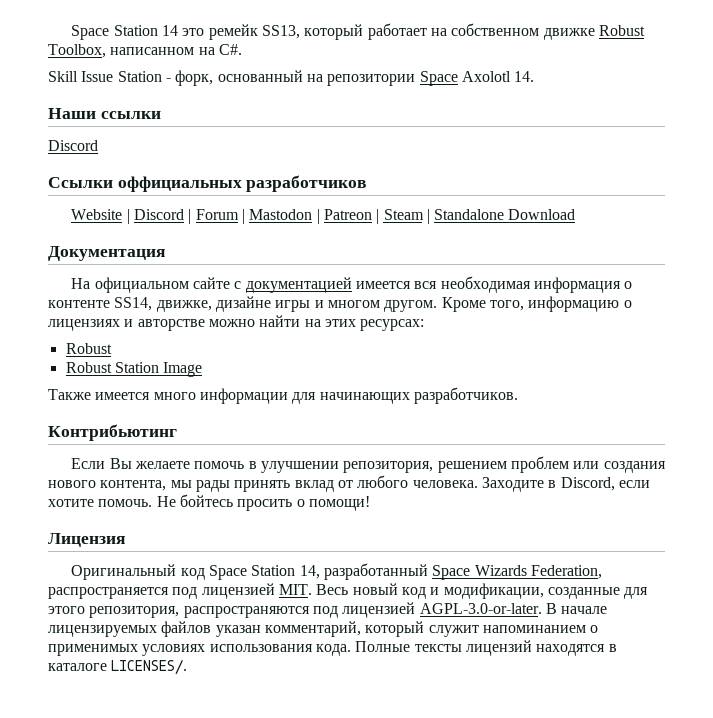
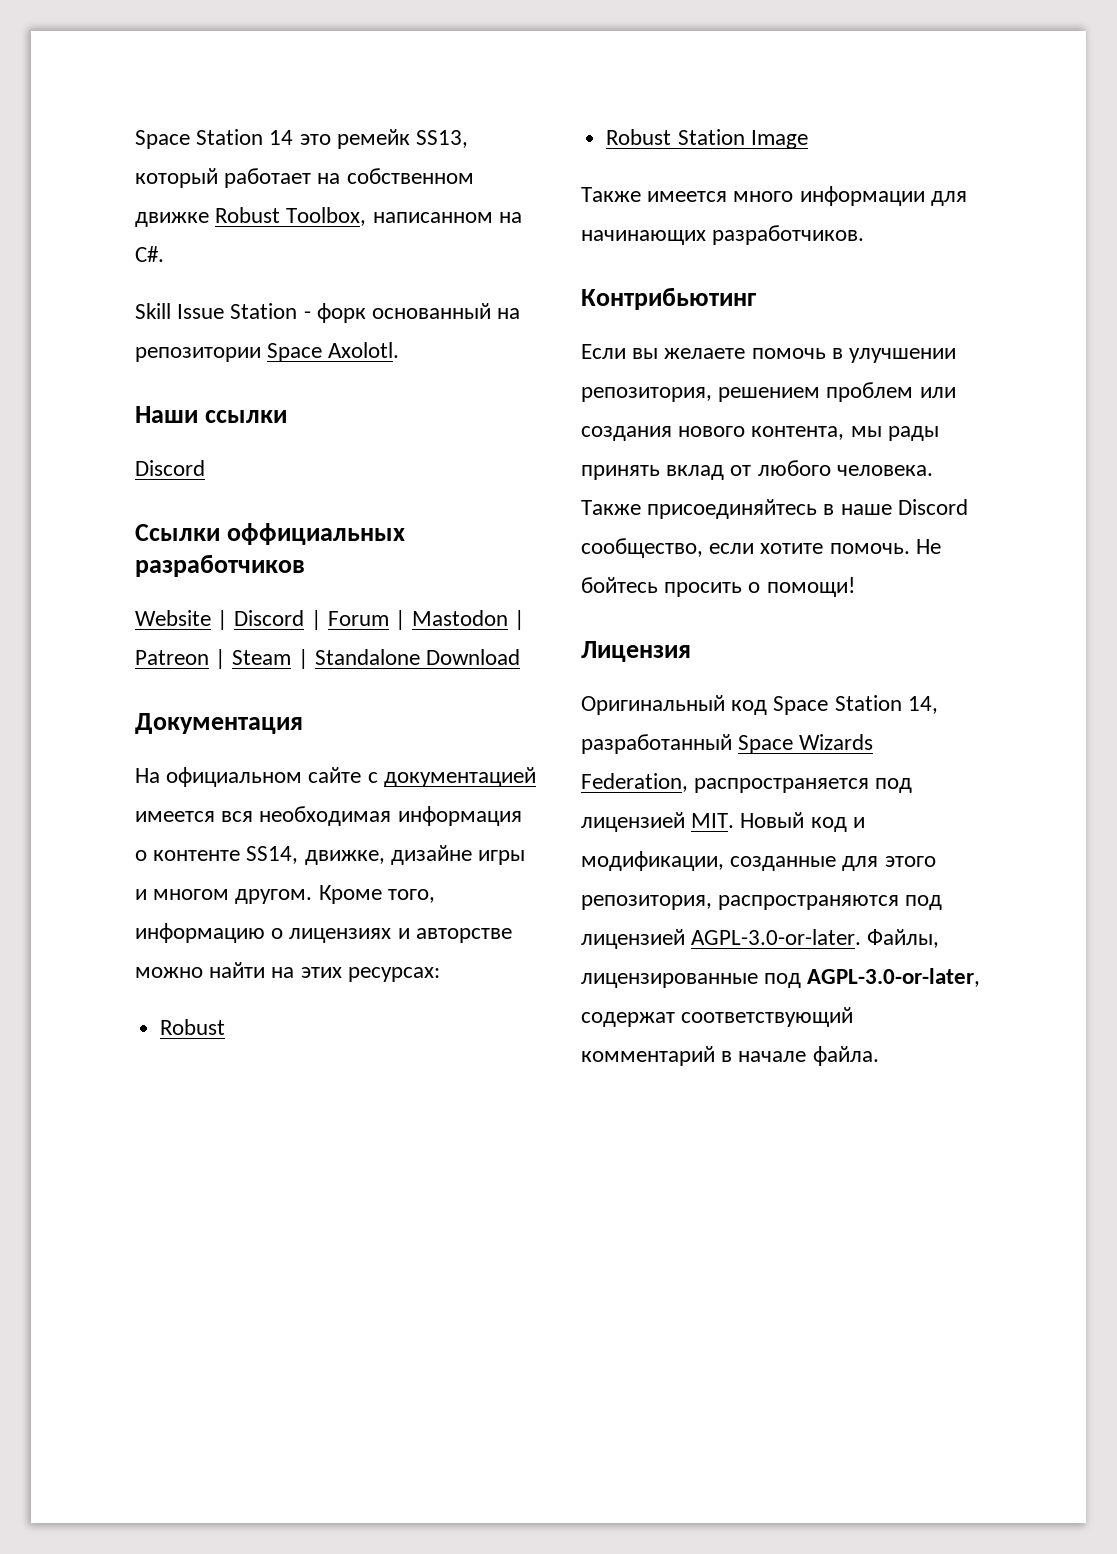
- Skill Issue Station - форк, основанный на репозитории Space Axolotl 14.
+ Skill Issue Station - форк основанный на репозитории Space Axolotl.
- Если Вы желаете помочь в улучшении репозитория, решением проблем или создания нового контента, мы рады принять вклад от любого человека.
+ Если вы желаете помочь в улучшении репозитория, решением проблем или создания нового контента, мы рады принять вклад от любого человека.
- Заходите в Discord, если хотите помочь.
+ Также присоединяйтесь в наше Discord сообщество, если хотите помочь.
- Оригинальный код Space Station 14, разработанный Space Wizards Federation, распространяется под лицензией MIT. Весь новый код и модификации, созданные для этого репозитория, распространяются под лицензией AGPL-3.0-or-later. В начале лицензируемых файлов указан комментарий, который служит напоминанием о применимых условиях использования кода. Полные тексты лицензий находятся в каталоге LICENSES/.
+ Оригинальный код Space Station 14, разработанный Space Wizards Federation, распространяется под лицензией MIT. Новый код и модификации, созданные для этого репозитория, распространяются под лицензией AGPL-3.0-or-later. Файлы, лицензированные под AGPL-3.0-or-later, содержат соответствующий комментарий в начале файла.

